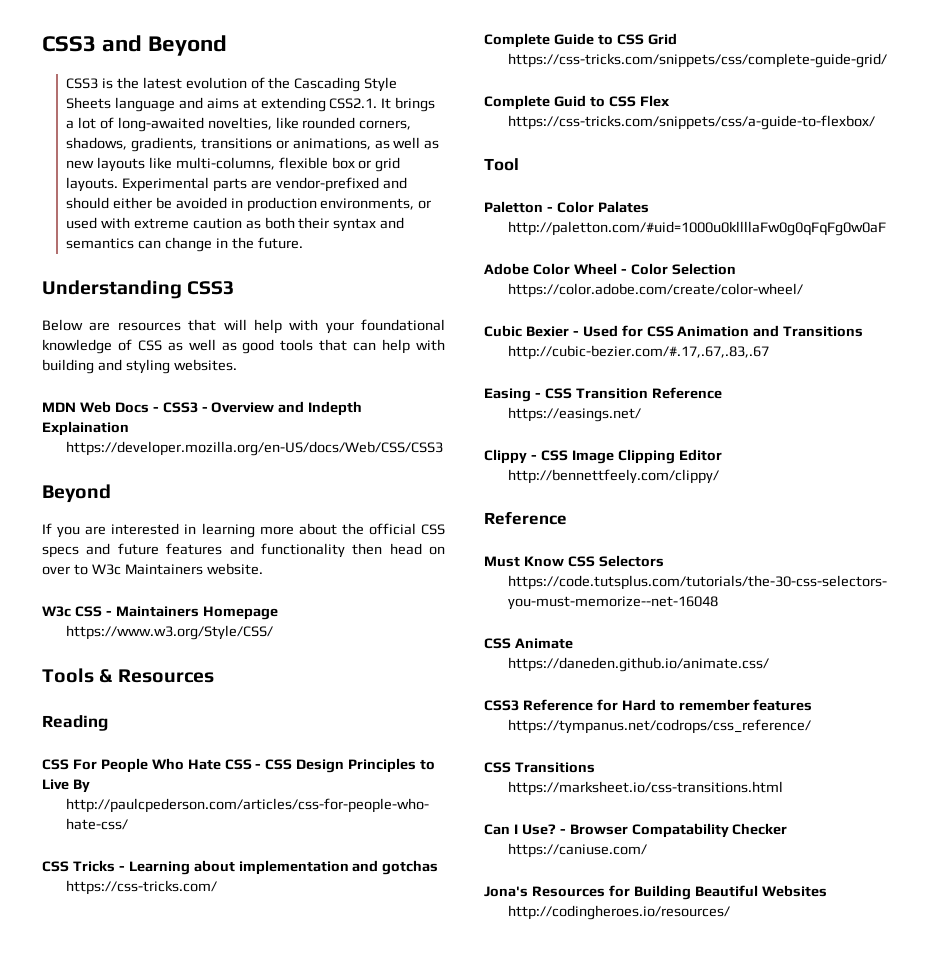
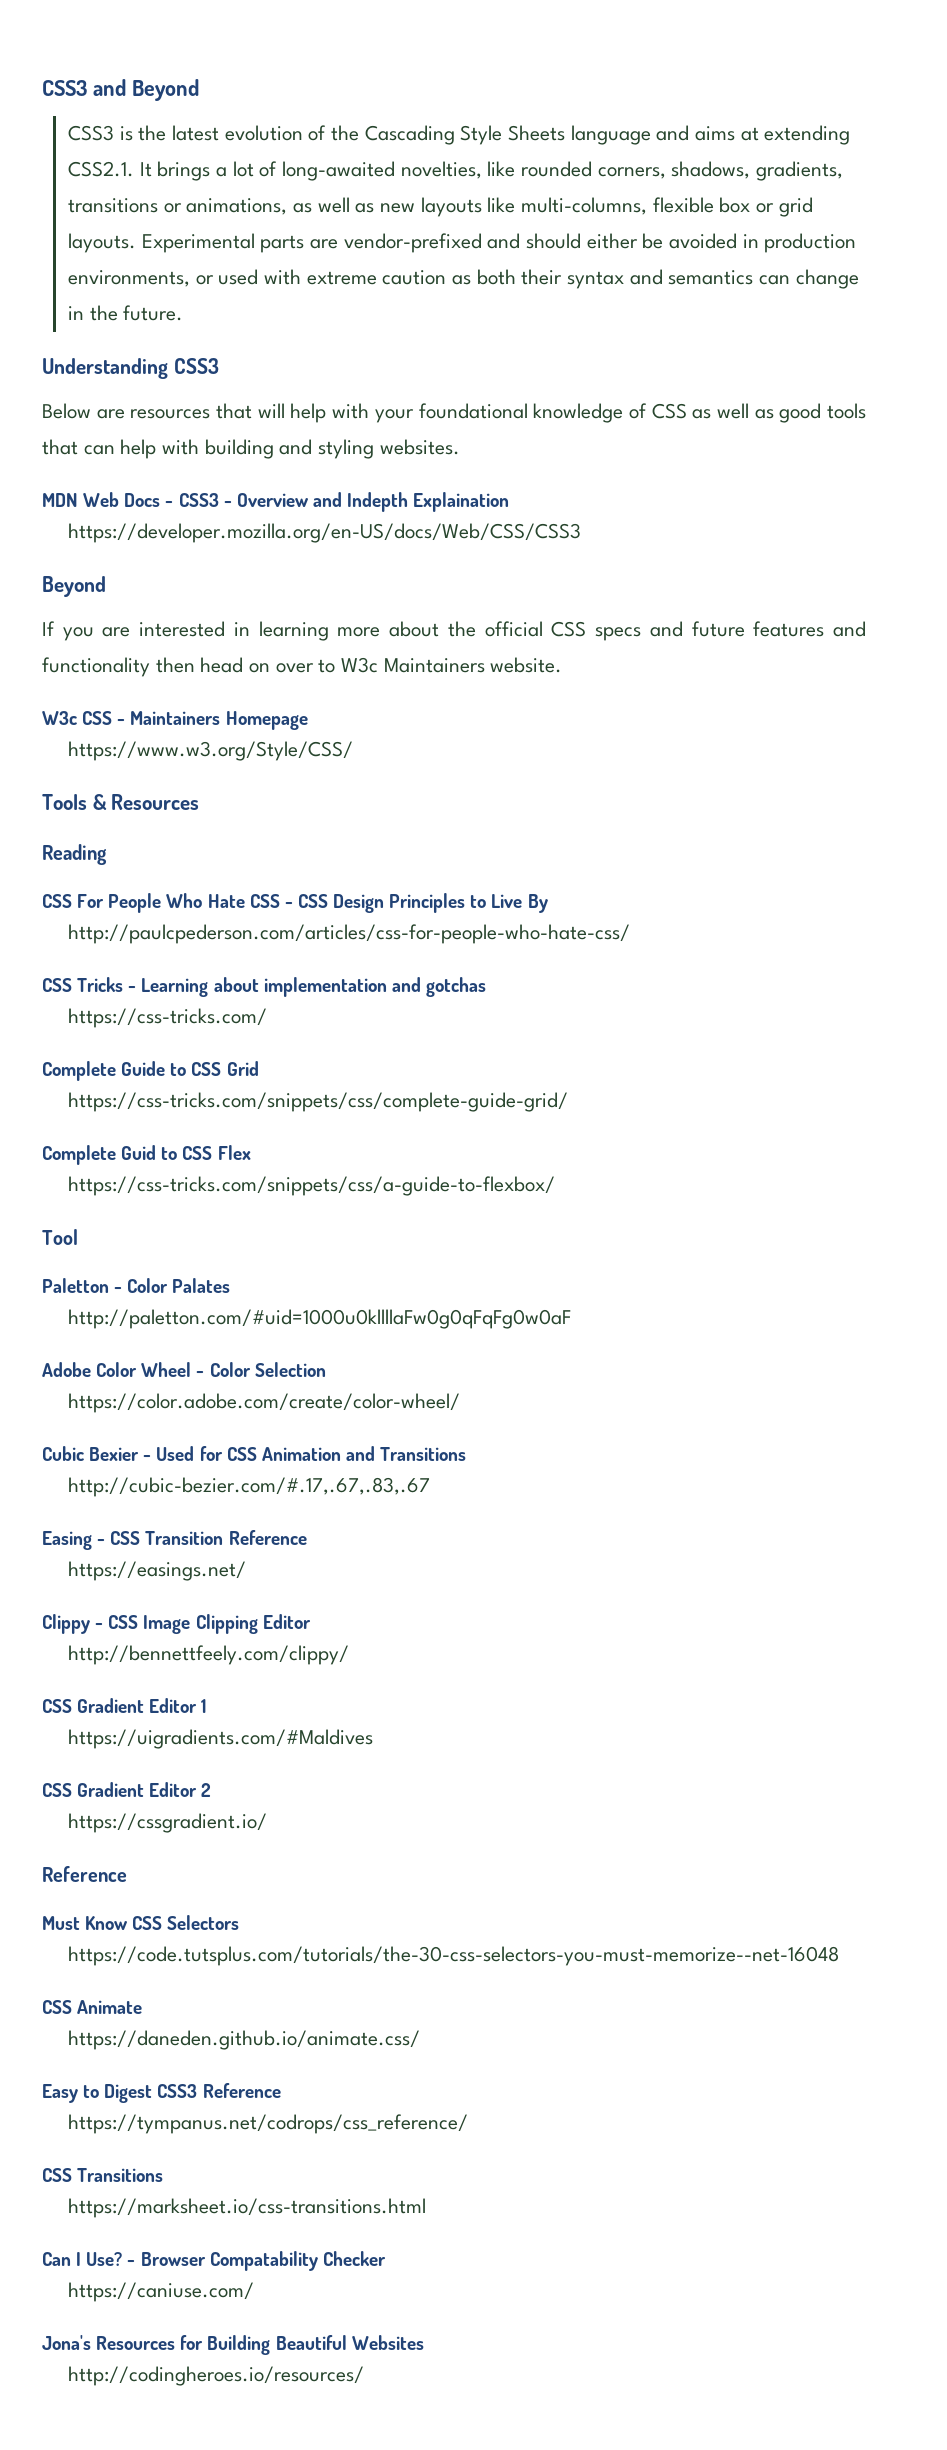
+ CSS Gradient Editor 1
+ https://uigradients.com/#Maldives
+ CSS Gradient Editor 2
+ https://cssgradient.io/
- CSS3 Reference for Hard to remember features
+ Easy to Digest CSS3 Reference

